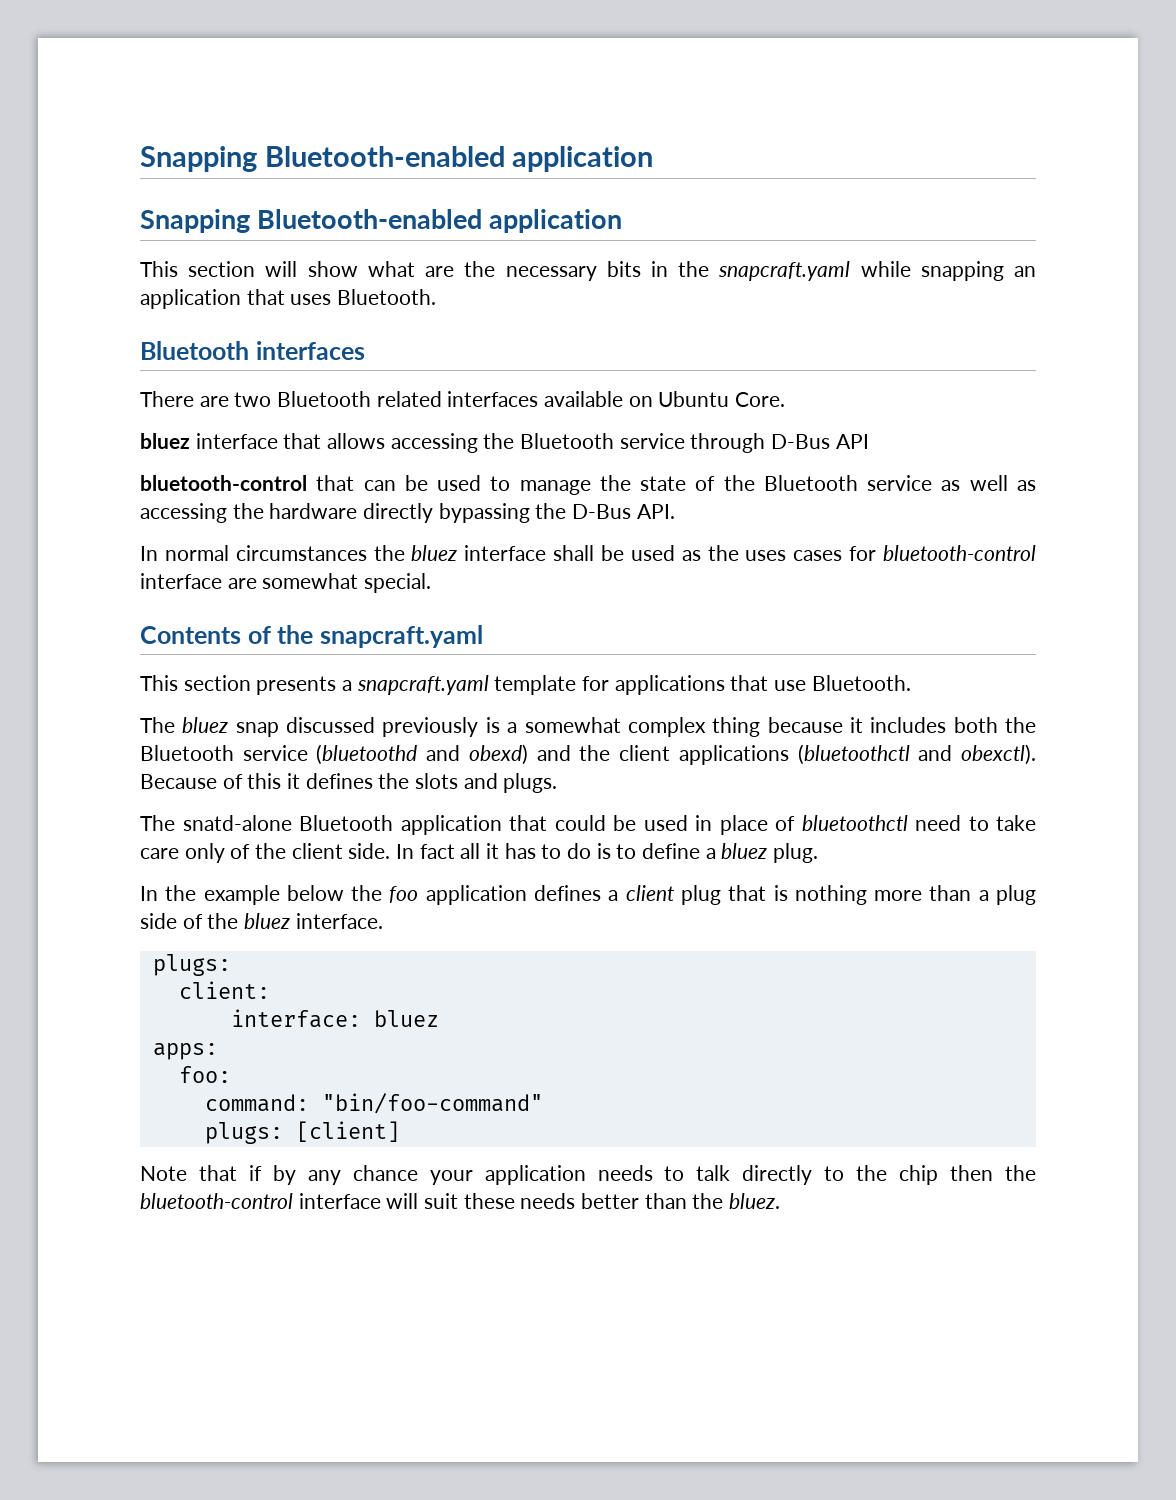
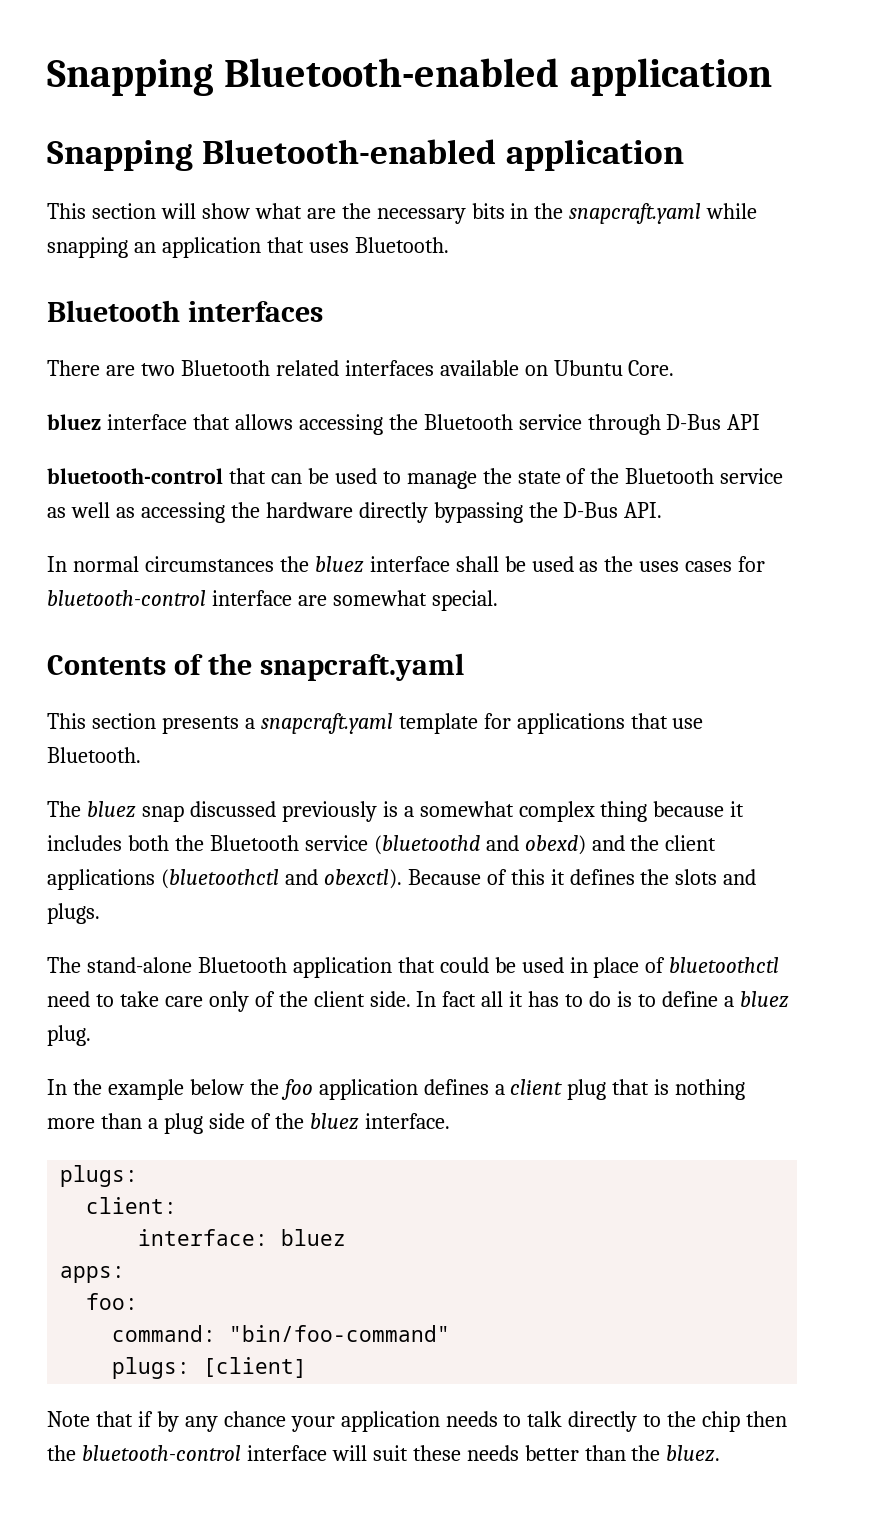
- The snatd-alone Bluetooth application that could be used in place of bluetoothctl need to take care only of the client side.
+ The stand-alone Bluetooth application that could be used in place of bluetoothctl need to take care only of the client side.

